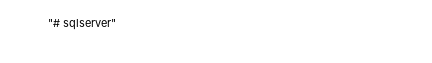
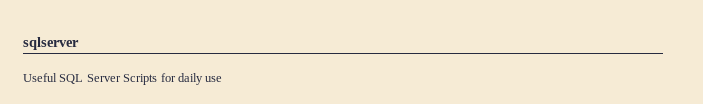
- "# sqlserver"
+ sqlserver
+ Useful SQL Server Scripts for daily use

